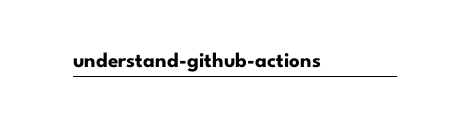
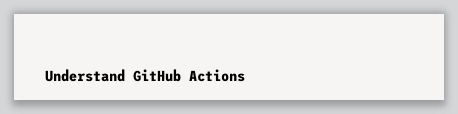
- understand-github-actions
+ Understand GitHub Actions

